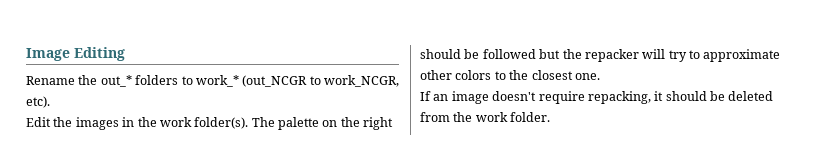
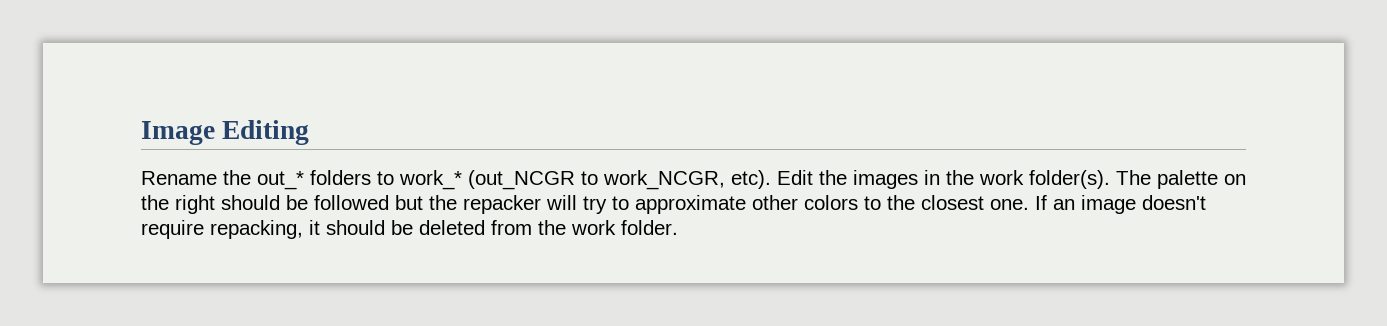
- Rename the out_* folders to work_* (out_NCGR to work_NCGR, etc).
- Edit the images in the work folder(s).
+ Rename the out_* folders to work_* (out_NCGR to work_NCGR, etc). Edit the images in the work folder(s).
- The palette on the right should be followed but the repacker will try to approximate other colors to the closest one.
- If an image doesn't require repacking, it should be deleted from the work folder.
+ The palette on the right should be followed but the repacker will try to approximate other colors to the closest one. If an image doesn't require repacking, it should be deleted from the work folder.

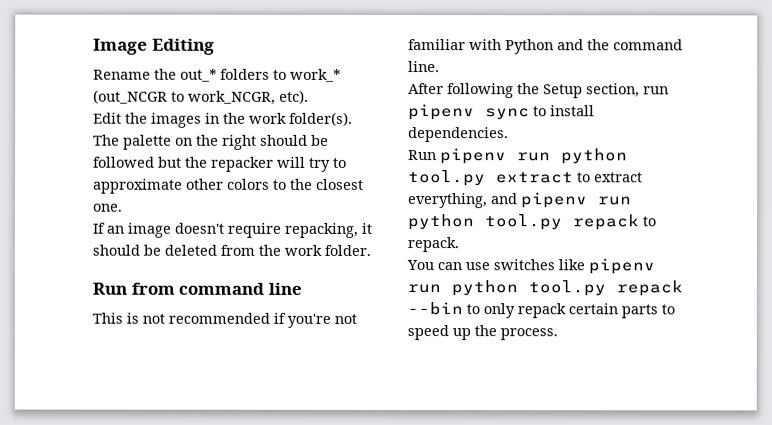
- Rename the out_* folders to work_* (out_NCGR to work_NCGR, etc). Edit the images in the work folder(s).
+ Rename the out_* folders to work_* (out_NCGR to work_NCGR, etc).
+ Edit the images in the work folder(s).
- The palette on the right should be followed but the repacker will try to approximate other colors to the closest one. If an image doesn't require repacking, it should be deleted from the work folder.
+ The palette on the right should be followed but the repacker will try to approximate other colors to the closest one.
+ If an image doesn't require repacking, it should be deleted from the work folder.
+ Run from command line
+ This is not recommended if you're not familiar with Python and the command line.
+ After following the Setup section, run pipenv sync to install dependencies.
+ Run pipenv run python tool.py extract to extract everything, and pipenv run python tool.py repack to repack.
+ You can use switches like pipenv run python tool.py repack --bin to only repack certain parts to speed up the process.

